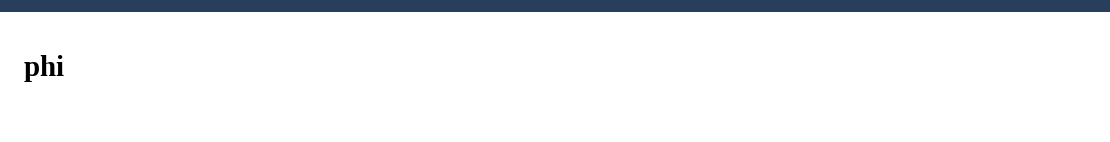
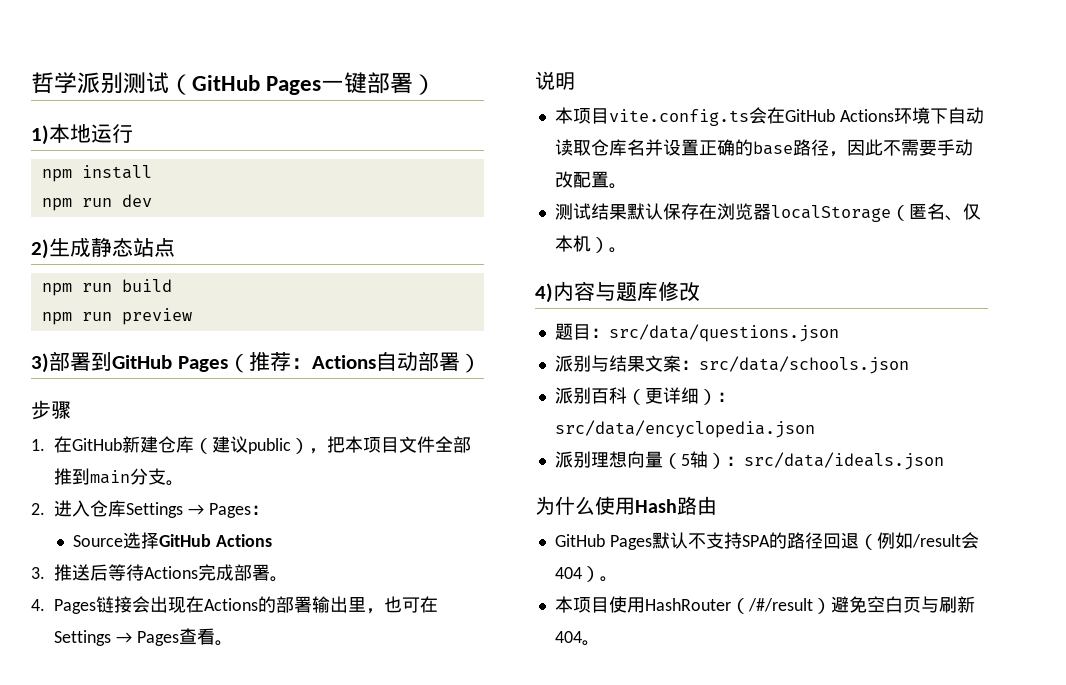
- phi
+ 哲学派别测试（GitHub Pages一键部署）
+ 1)本地运行
+ npm install
+ npm run dev
+ 2)生成静态站点
+ npm run build
+ npm run preview
+ 3)部署到GitHub Pages（推荐：Actions自动部署）
+ 步骤
+ 1.在GitHub新建仓库（建议public），把本项目文件全部推到main分支。
+ 2.进入仓库Settings → Pages：
+ Source选择GitHub Actions
+ 3.推送后等待Actions完成部署。
+ 4. Pages链接会出现在Actions的部署输出里，也可在Settings → Pages查看。
+ 说明
+ 本项目vite.config.ts会在GitHub Actions环境下自动读取仓库名并设置正确的base路径，因此不需要手动改配置。
+ 测试结果默认保存在浏览器localStorage（匿名、仅本机）。
+ 4)内容与题库修改
+ 题目：src/data/questions.json
+ 派别与结果文案：src/data/schools.json
+ 派别百科（更详细）：src/data/encyclopedia.json
+ 派别理想向量（5轴）：src/data/ideals.json
+ 为什么使用Hash路由
+ GitHub Pages默认不支持SPA的路径回退（例如/result会404）。
+ 本项目使用HashRouter（/#/result）避免空白页与刷新404。

